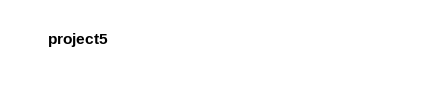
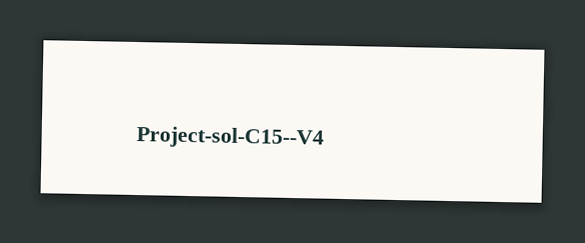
- project5
+ Project-sol-C15--V4

